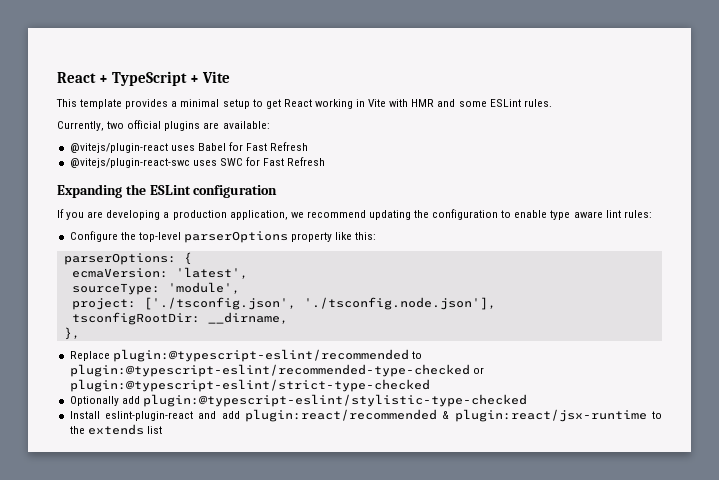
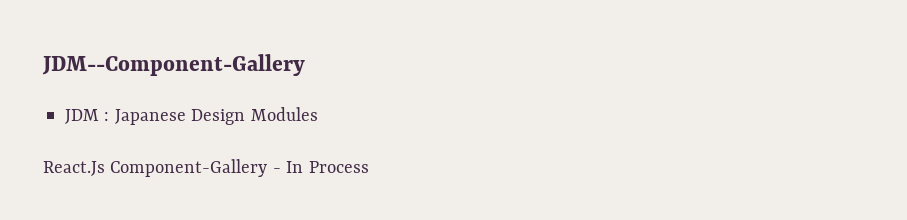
- React + TypeScript + Vite
- This template provides a minimal setup to get React working in Vite with HMR and some ESLint rules.
- Currently, two official plugins are available:
- @vitejs/plugin-react uses Babel for Fast Refresh
- @vitejs/plugin-react-swc uses SWC for Fast Refresh
- Expanding the ESLint configuration
- If you are developing a production application, we recommend updating the configuration to enable type aware lint rules:
- Configure the top-level parserOptions property like this:
- parserOptions: {
- ecmaVersion: 'latest',
- sourceType: 'module',
- project: ['./tsconfig.json', './tsconfig.node.json'],
- tsconfigRootDir: __dirname,
- },
- Replace plugin:@typescript-eslint/recommended to plugin:@typescript-eslint/recommended-type-checked or plugin:@typescript-eslint/strict-type-checked
- Optionally add plugin:@typescript-eslint/stylistic-type-checked
- Install eslint-plugin-react and add plugin:react/recommended & plugin:react/jsx-runtime to the extends list
+ JDM--Component-Gallery
+ JDM : Japanese Design Modules
+ React.Js Component-Gallery - In Process

